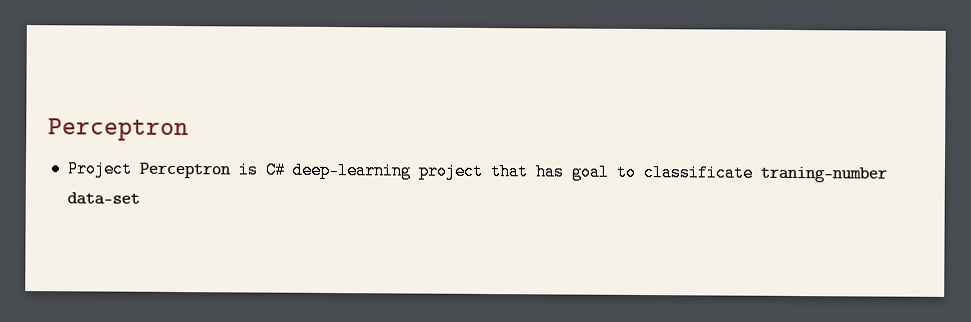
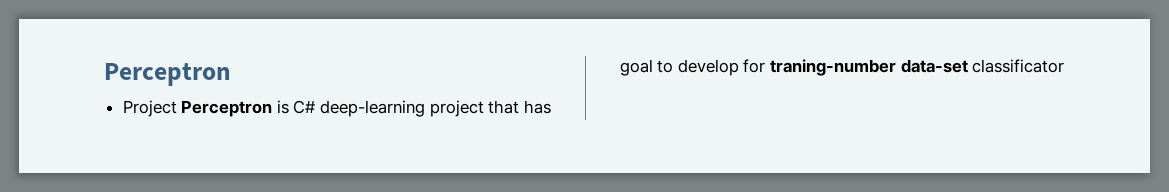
- Project Perceptron is C# deep-learning project that has goal to classificate traning-number data-set
+ Project Perceptron is C# deep-learning project that has goal to develop for traning-number data-set classificator

